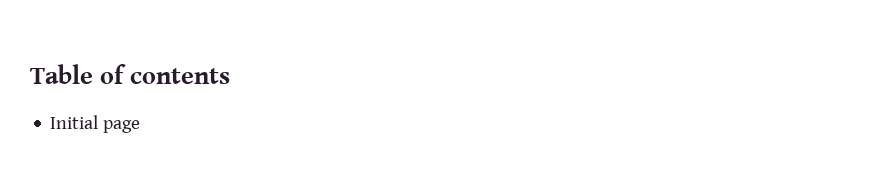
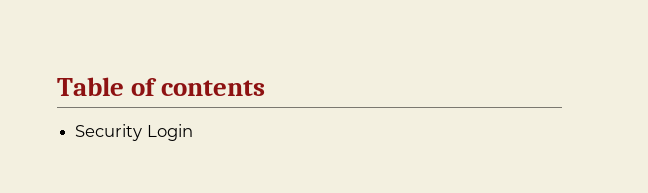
- Initial page
+ Security Login

